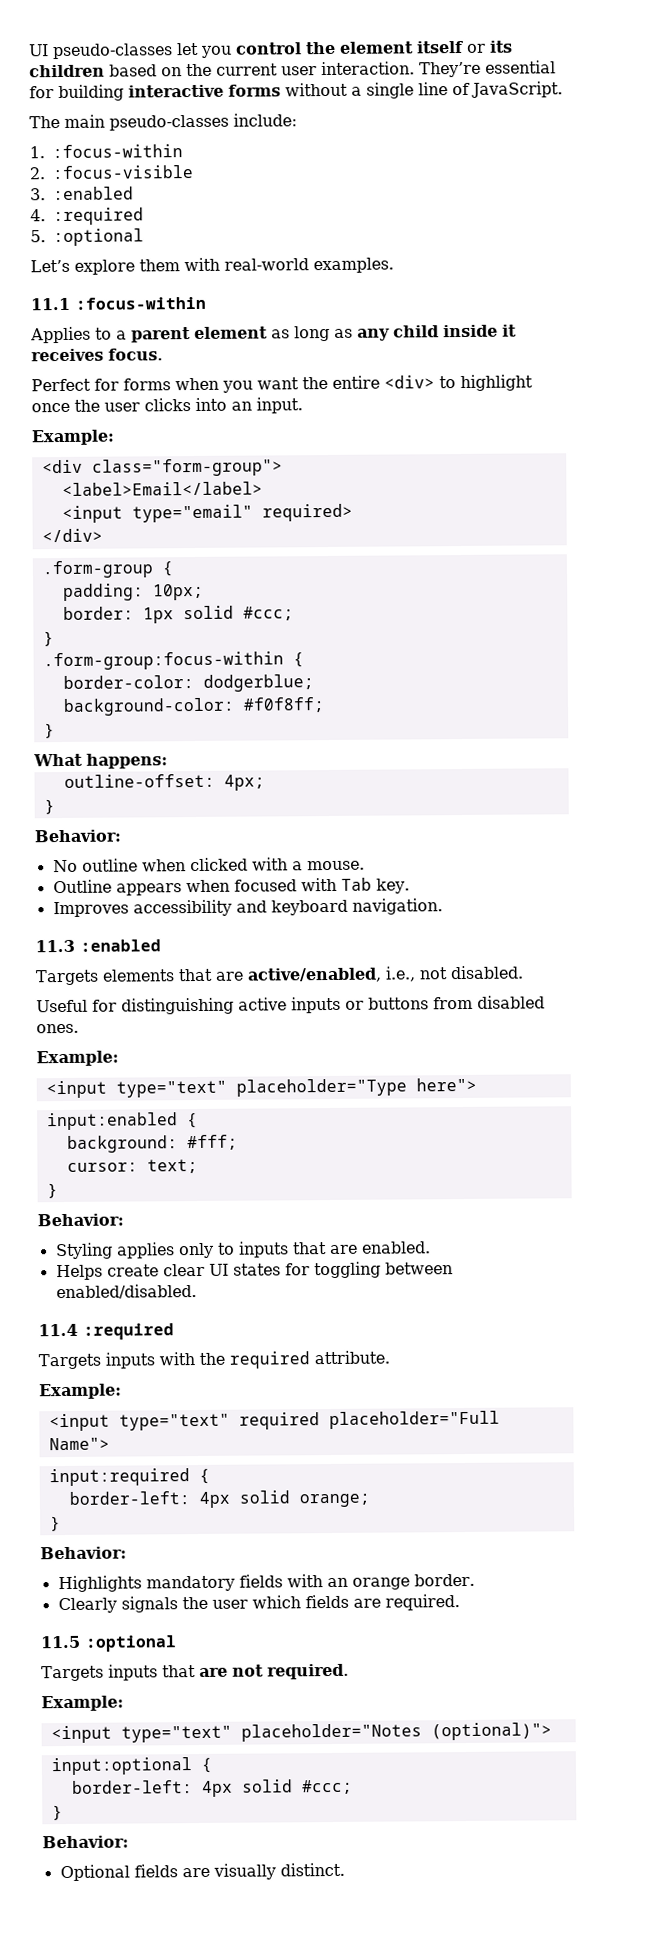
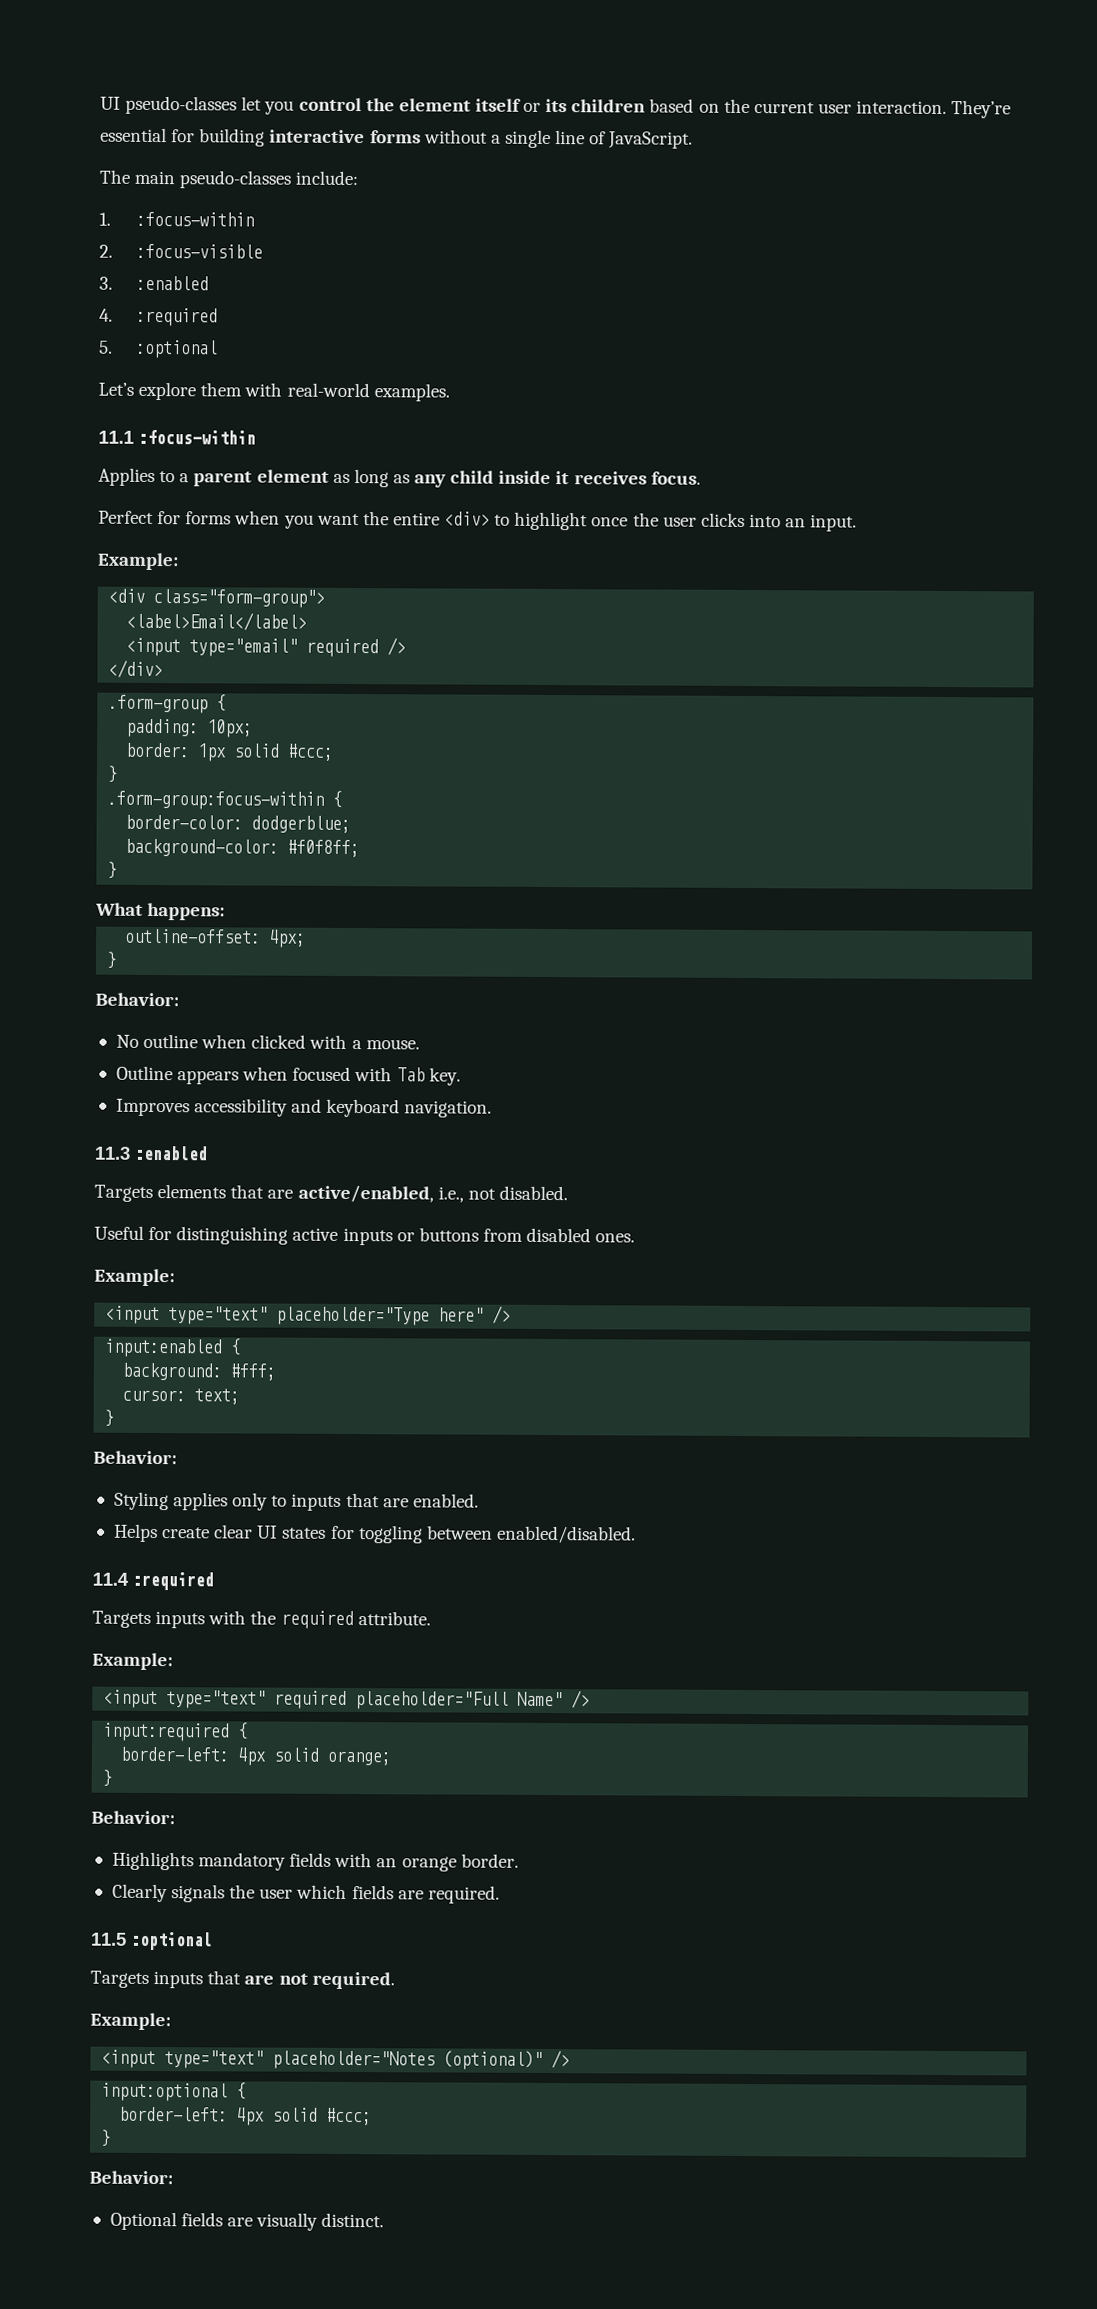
- <input type="email" required>
+ <input type="email" required />
- <input type="text" placeholder="Type here">
+ <input type="text" placeholder="Type here" />
- <input type="text" required placeholder="Full Name">
+ <input type="text" required placeholder="Full Name" />
- <input type="text" placeholder="Notes (optional)">
+ <input type="text" placeholder="Notes (optional)" />

